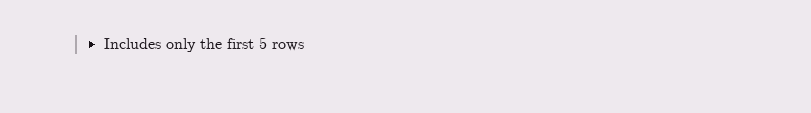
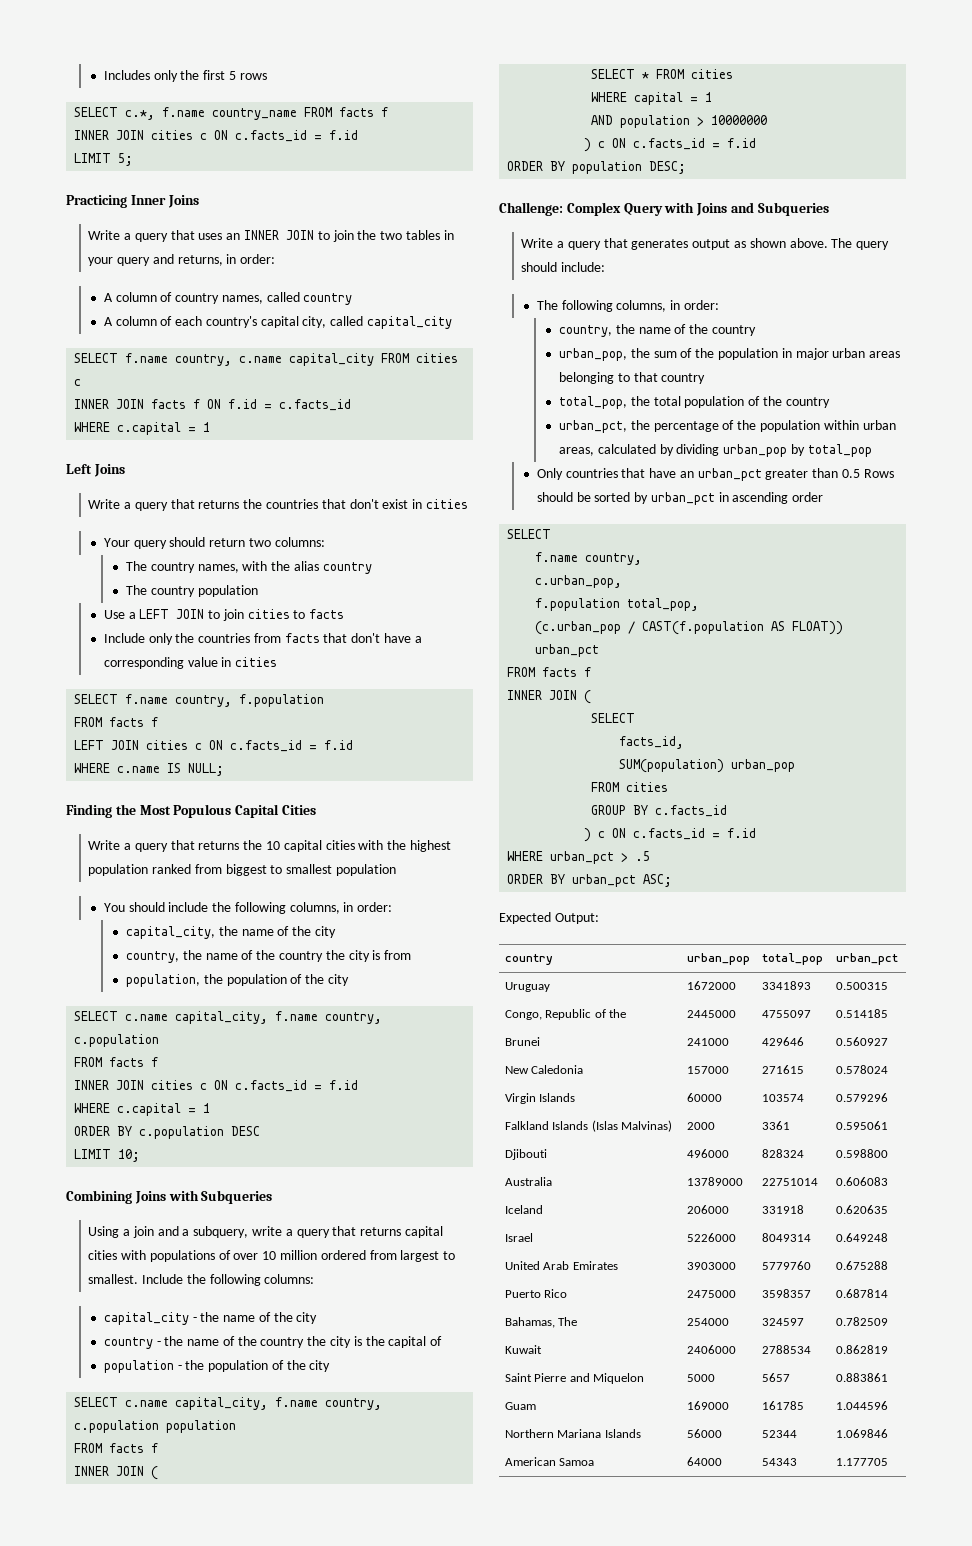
+ SELECT c.*, f.name country_name FROM facts f
+ INNER JOIN cities c ON c.facts_id = f.id
+ LIMIT 5;
+ Practicing Inner Joins
+ Write a query that uses an INNER JOIN to join the two tables in your query and returns, in order:
+ A column of country names, called country
+ A column of each country's capital city, called capital_city
+ SELECT f.name country, c.name capital_city FROM cities c
+ INNER JOIN facts f ON f.id = c.facts_id
+ WHERE c.capital = 1
+ Left Joins
+ Write a query that returns the countries that don't exist in cities
+ Your query should return two columns:
+ The country names, with the alias country
+ The country population
+ Use a LEFT JOIN to join cities to facts
+ Include only the countries from facts that don't have a corresponding value in cities
+ SELECT f.name country, f.population
+ FROM facts f
+ LEFT JOIN cities c ON c.facts_id = f.id
+ WHERE c.name IS NULL;
+ Finding the Most Populous Capital Cities
+ Write a query that returns the 10 capital cities with the highest population ranked from biggest to smallest population
+ You should include the following columns, in order:
+ capital_city, the name of the city
+ country, the name of the country the city is from
+ population, the population of the city
+ SELECT c.name capital_city, f.name country, c.population
+ FROM facts f
+ INNER JOIN cities c ON c.facts_id = f.id
+ WHERE c.capital = 1
+ ORDER BY c.population DESC
+ LIMIT 10;
+ Combining Joins with Subqueries
+ Using a join and a subquery, write a query that returns capital cities with populations of over 10 million ordered from largest to smallest. Include the following columns:
+ capital_city - the name of the city
+ country - the name of the country the city is the capital of
+ population - the population of the city
+ SELECT c.name capital_city, f.name country, c.population population
+ FROM facts f
+ INNER JOIN (
+ SELECT * FROM cities
+ WHERE capital = 1
+ AND population > 10000000
+ ) c ON c.facts_id = f.id
+ ORDER BY population DESC;
+ Challenge: Complex Query with Joins and Subqueries
+ Write a query that generates output as shown above. The query should include:
+ The following columns, in order:
+ country, the name of the country
+ urban_pop, the sum of the population in major urban areas belonging to that country
+ total_pop, the total population of the country
+ urban_pct, the percentage of the population within urban areas, calculated by dividing urban_pop by total_pop
+ Only countries that have an urban_pct greater than 0.5 Rows should be sorted by urban_pct in ascending order
+ SELECT
+ f.name country,
+ c.urban_pop,
+ f.population total_pop,
+ (c.urban_pop / CAST(f.population AS FLOAT)) urban_pct
+ FROM facts f
+ INNER JOIN (
+ SELECT
+ facts_id,
+ SUM(population) urban_pop
+ FROM cities
+ GROUP BY c.facts_id
+ ) c ON c.facts_id = f.id
+ WHERE urban_pct > .5
+ ORDER BY urban_pct ASC;
+ Expected Output:
+ country | urban_pop | total_pop | urban_pct
+ Uruguay | 1672000 | 3341893 | 0.500315
+ Congo, Republic of the | 2445000 | 4755097 | 0.514185
+ Brunei | 241000 | 429646 | 0.560927
+ New Caledonia | 157000 | 271615 | 0.578024
+ Virgin Islands | 60000 | 103574 | 0.579296
+ Falkland Islands (Islas Malvinas) | 2000 | 3361 | 0.595061
+ Djibouti | 496000 | 828324 | 0.598800
+ Australia | 13789000 | 22751014 | 0.606083
+ Iceland | 206000 | 331918 | 0.620635
+ Israel | 5226000 | 8049314 | 0.649248
+ United Arab Emirates | 3903000 | 5779760 | 0.675288
+ Puerto Rico | 2475000 | 3598357 | 0.687814
+ Bahamas, The | 254000 | 324597 | 0.782509
+ Kuwait | 2406000 | 2788534 | 0.862819
+ Saint Pierre and Miquelon | 5000 | 5657 | 0.883861
+ Guam | 169000 | 161785 | 1.044596
+ Northern Mariana Islands | 56000 | 52344 | 1.069846
+ American Samoa | 64000 | 54343 | 1.177705

